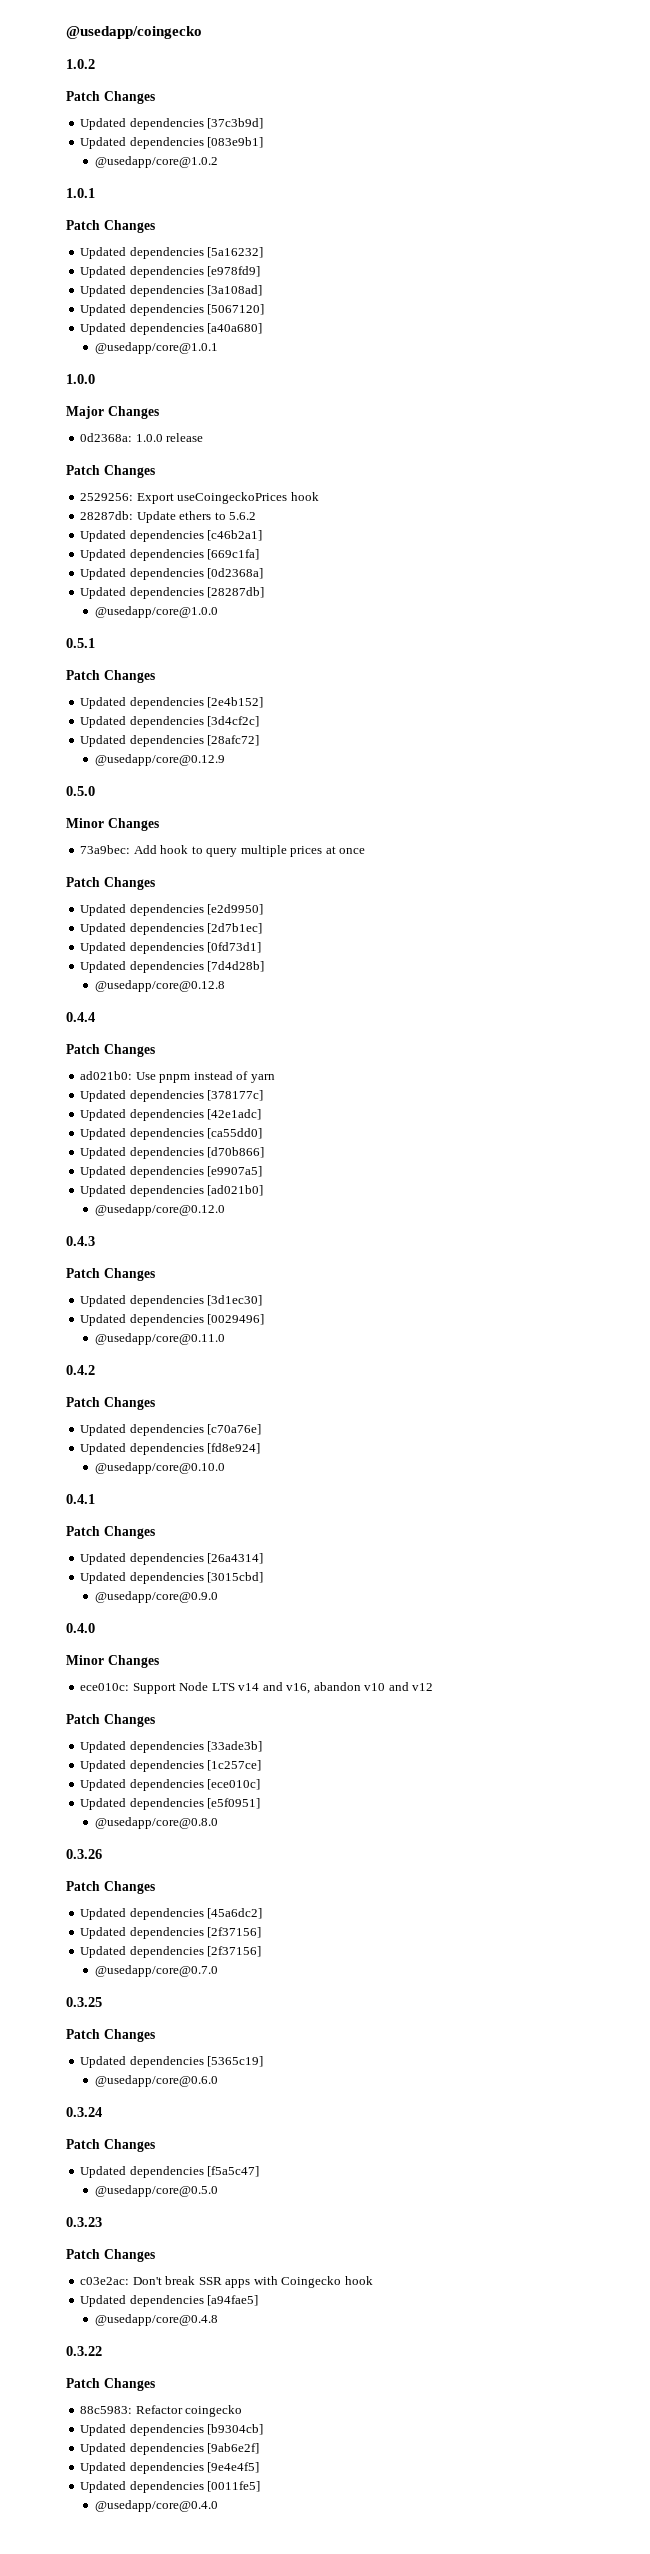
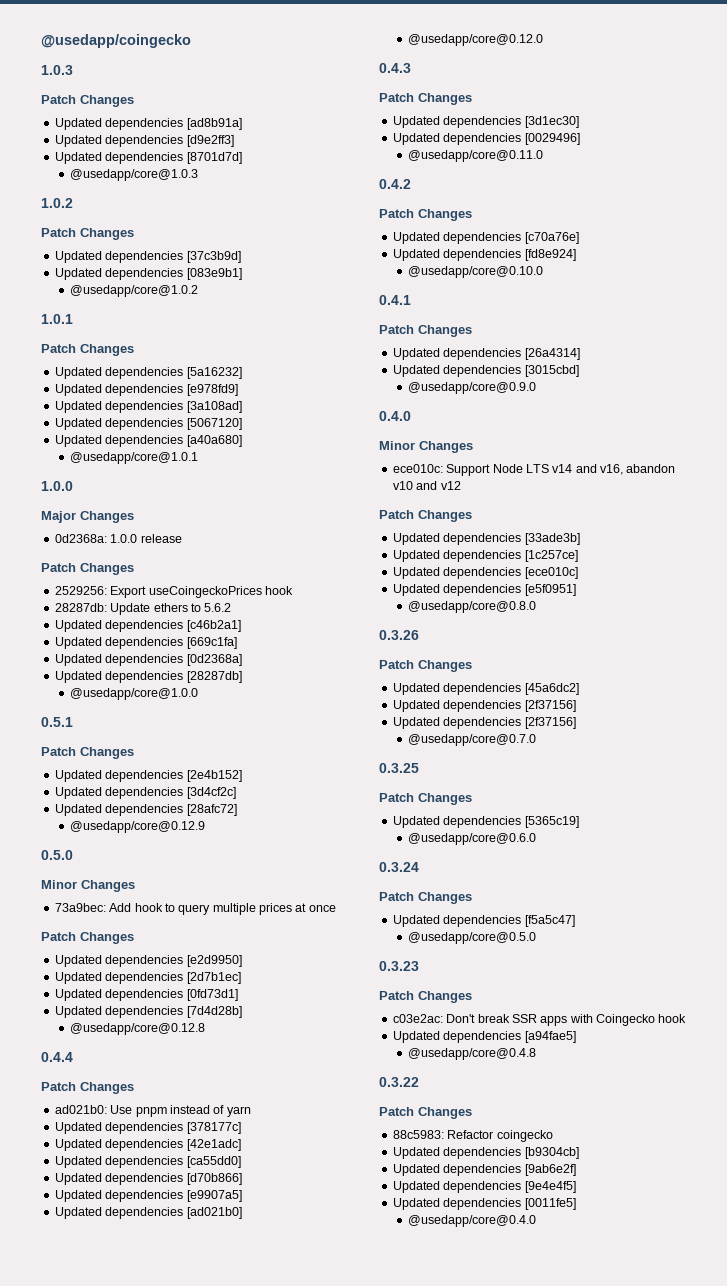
+ 1.0.3
+ Patch Changes
+ Updated dependencies [ad8b91a]
+ Updated dependencies [d9e2ff3]
+ Updated dependencies [8701d7d]
+ @usedapp/core@1.0.3

